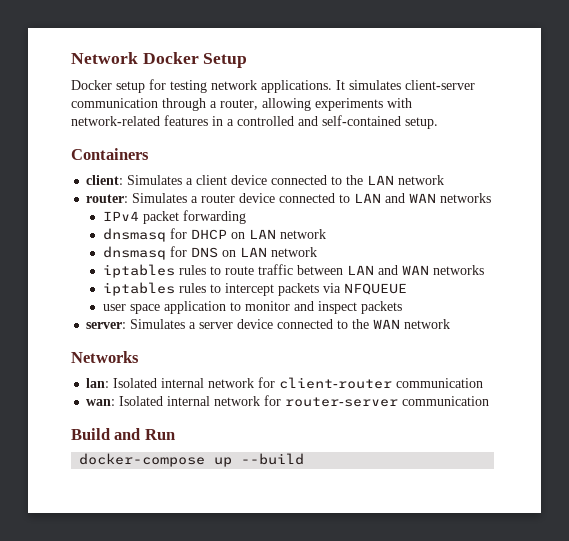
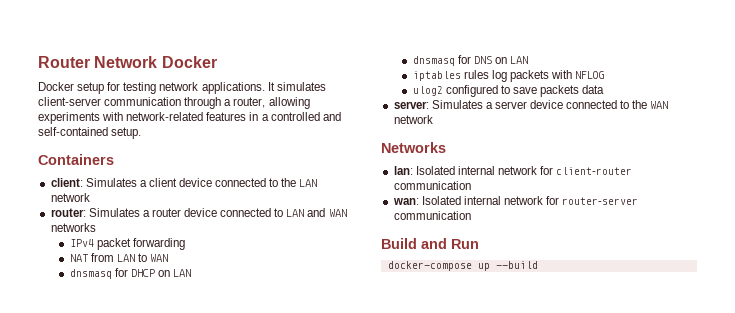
- Network Docker Setup
+ Router Network Docker
+ NAT from LAN to WAN
- dnsmasq for DHCP on LAN network
+ dnsmasq for DHCP on LAN
- dnsmasq for DNS on LAN network
- iptables rules to route traffic between LAN and WAN networks
- iptables rules to intercept packets via NFQUEUE
- user space application to monitor and inspect packets
+ dnsmasq for DNS on LAN
+ iptables rules log packets with NFLOG
+ ulog2 configured to save packets data

